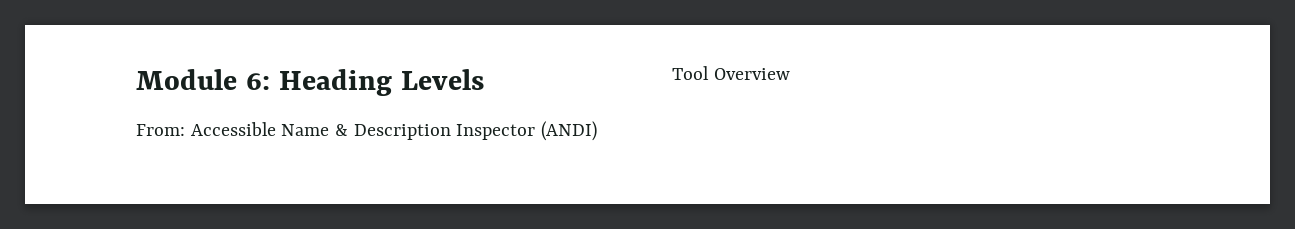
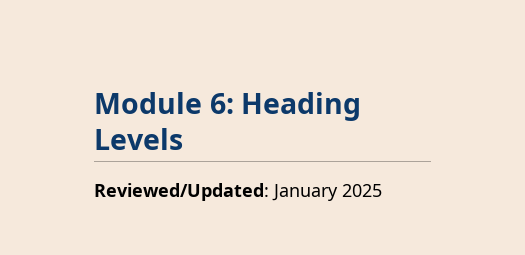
- From: Accessible Name & Description Inspector (ANDI) Tool Overview
+ Reviewed/Updated: January 2025

